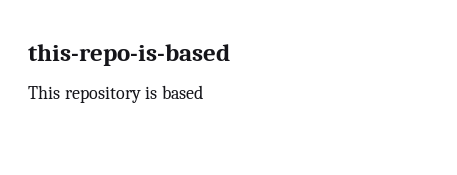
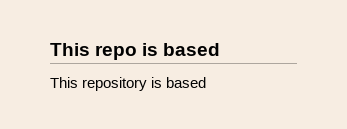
- this-repo-is-based
+ This repo is based

